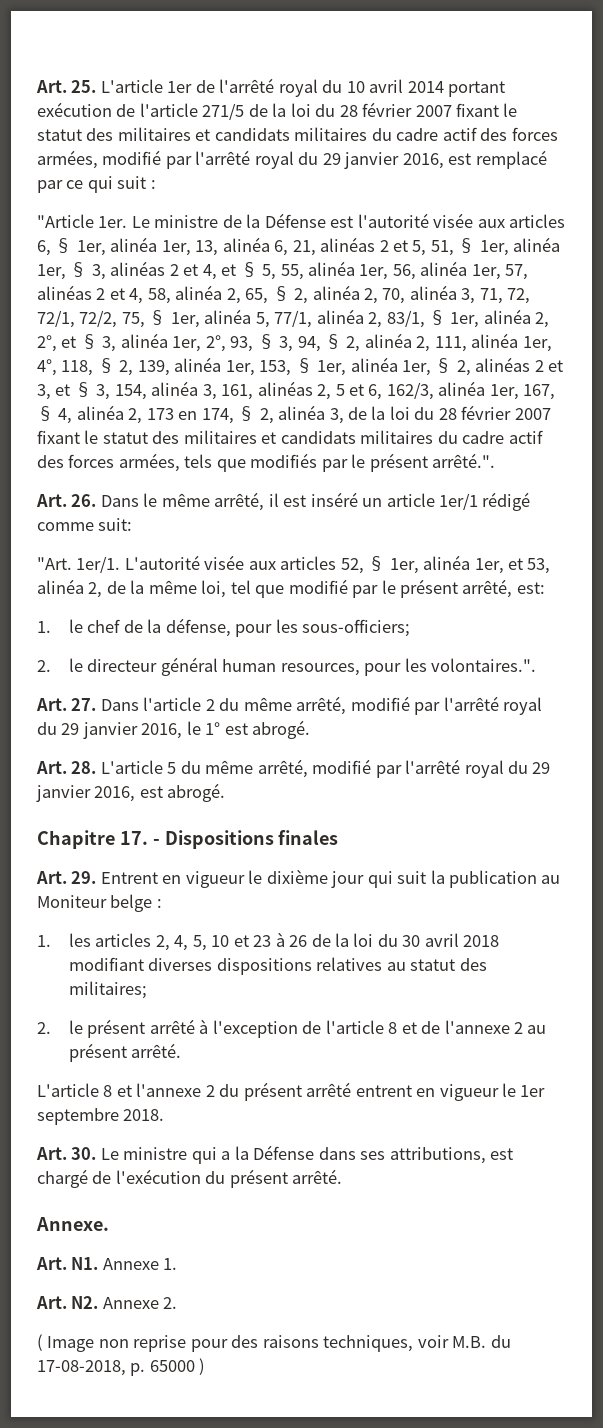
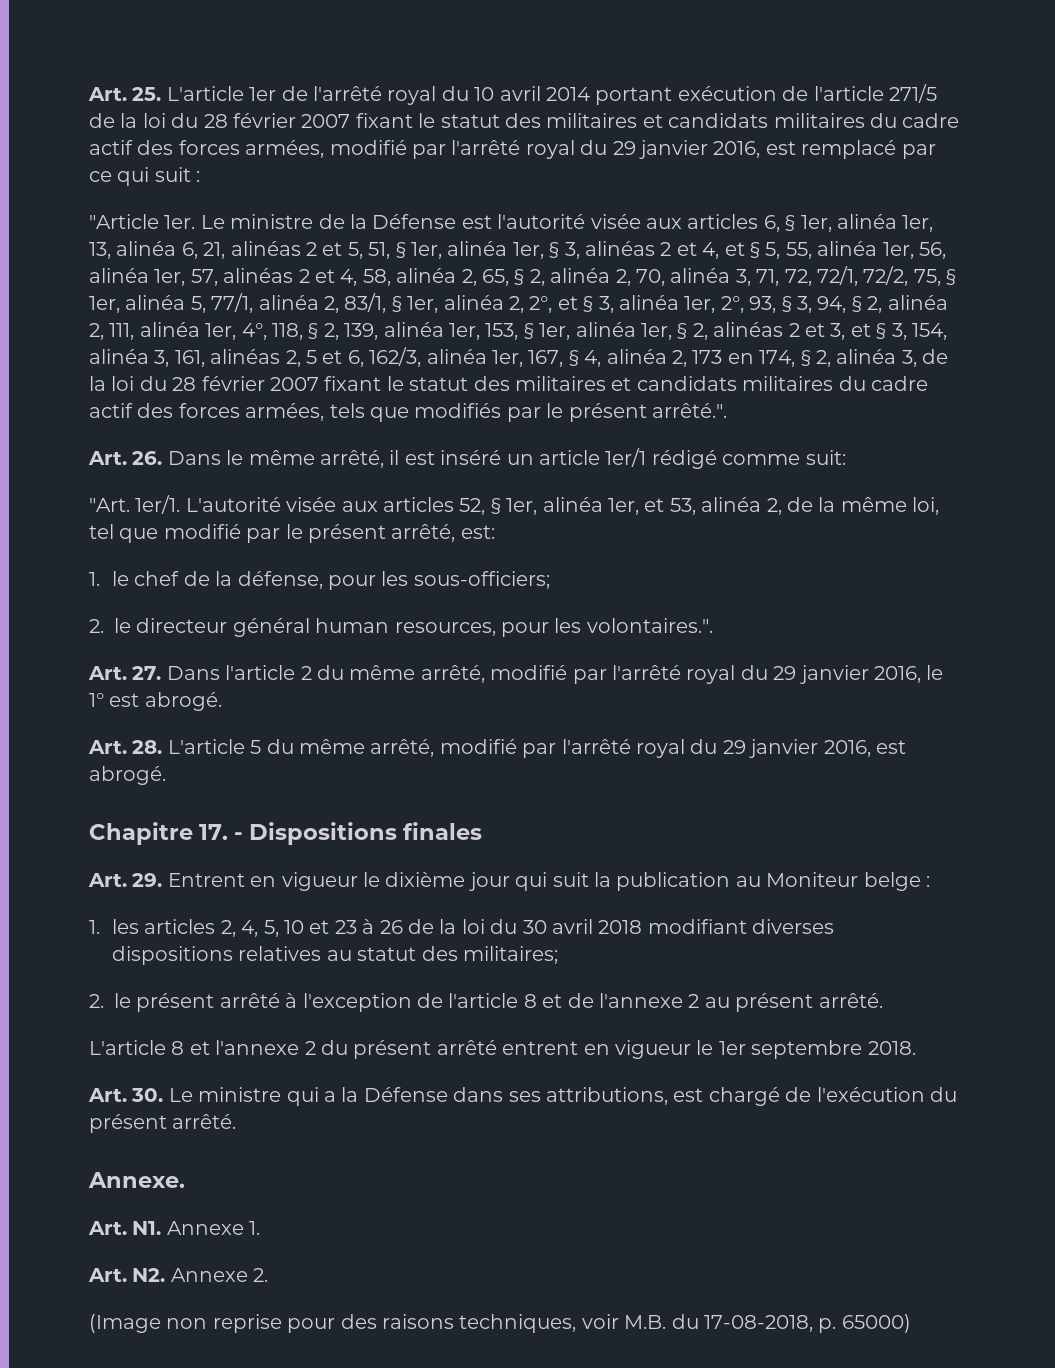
- ( Image non reprise pour des raisons techniques, voir M.B. du 17-08-2018, p. 65000 )
+ (Image non reprise pour des raisons techniques, voir M.B. du 17-08-2018, p. 65000)

